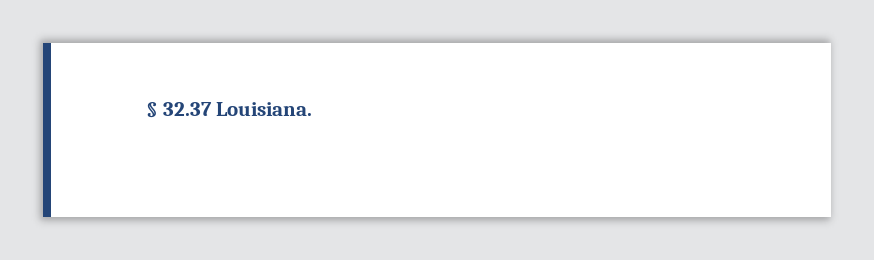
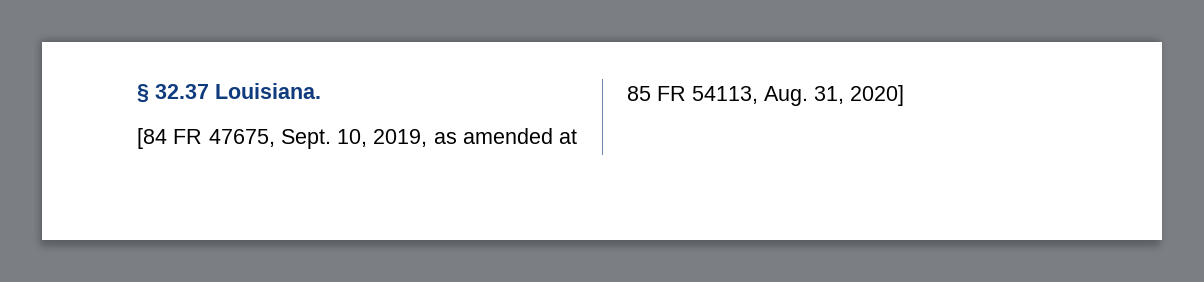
+ [84 FR 47675, Sept. 10, 2019, as amended at 85 FR 54113, Aug. 31, 2020]

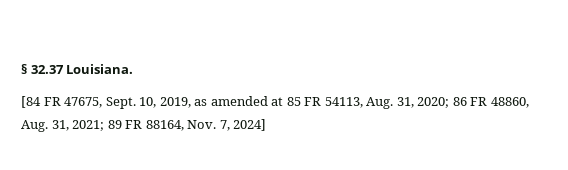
- 10, 2019, as amended at 85 FR 54113, Aug. 31, 2020]
+ 10, 2019, as amended at 85 FR 54113, Aug. 31, 2020; 86 FR 48860, Aug. 31, 2021; 89 FR 88164, Nov. 7, 2024]

